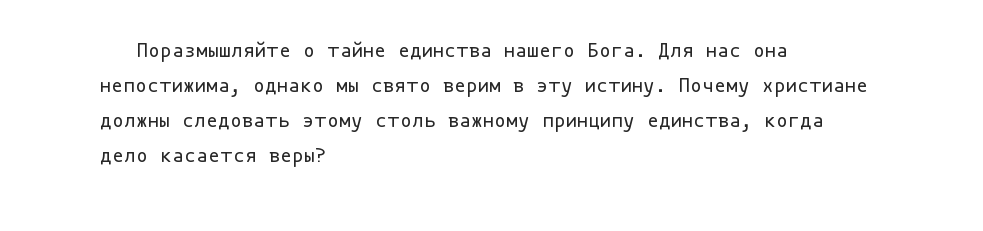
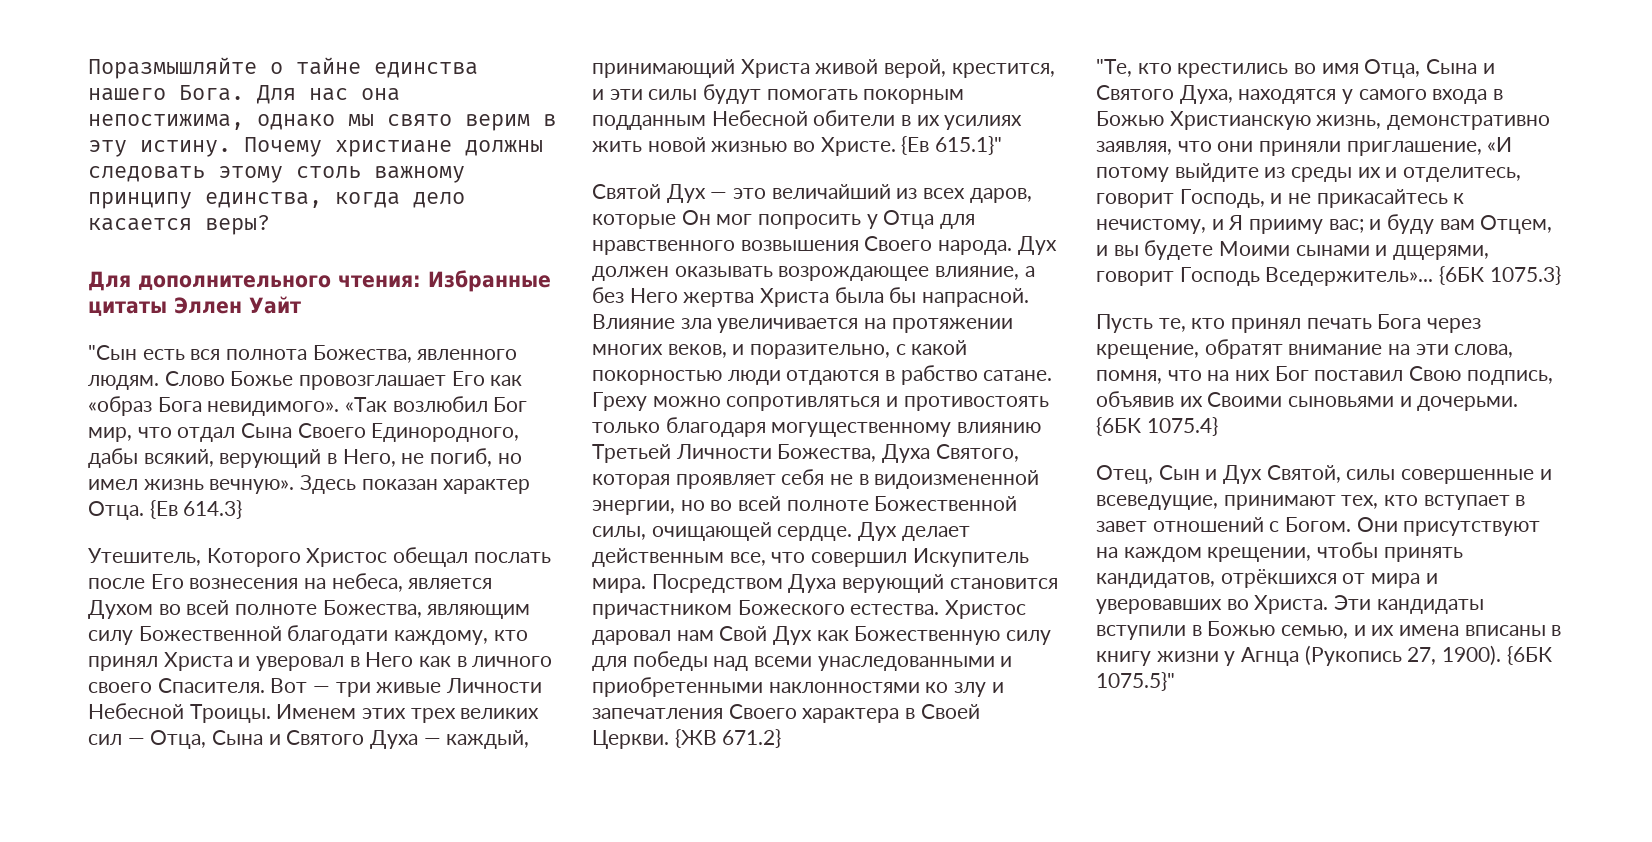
+ Для дополнительного чтения: Избранные цитаты Эллен Уайт
+ "Сын есть вся полнота Божества, явленного людям. Слово Божье провозглашает Его как «образ Бога невидимого». «Так возлюбил Бог мир, что отдал Сына Своего Единородного, дабы всякий, верующий в Него, не погиб, но имел жизнь вечную». Здесь показан характер Отца. {Ев 614.3}
+ Утешитель, Которого Христос обещал послать после Его вознесения на небеса, является Духом во всей полноте Божества, являющим силу Божественной благодати каждому, кто принял Христа и уверовал в Него как в личного своего Спасителя. Вот — три живые Личности Небесной Троицы. Именем этих трех великих сил — Отца, Сына и Святого Духа — каждый, принимающий Христа живой верой, крестится, и эти силы будут помогать покорным подданным Небесной обители в их усилиях жить новой жизнью во Христе. {Ев 615.1}"
+ Святой Дух — это величайший из всех даров, которые Он мог попросить у Отца для нравственного возвышения Своего народа. Дух должен оказывать возрождающее влияние, а без Него жертва Христа была бы напрасной. Влияние зла увеличивается на протяжении многих веков, и поразительно, с какой покорностью люди отдаются в рабство сатане. Греху можно сопротивляться и противостоять только благодаря могущественному влиянию Третьей Личности Божества, Духа Святого, которая проявляет себя не в видоизмененной энергии, но во всей полноте Божественной силы, очищающей сердце. Дух делает действенным все, что совершил Искупитель мира. Посредством Духа верующий становится причастником Божеского естества. Христос даровал нам Свой Дух как Божественную силу для победы над всеми унаследованными и приобретенными наклонностями ко злу и запечатления Своего характера в Своей Церкви. {ЖВ 671.2}
+ "Те, кто крестились во имя Отца, Сына и Святого Духа, находятся у самого входа в Божью Христианскую жизнь, демонстративно заявляя, что они приняли приглашение, «И потому выйдите из среды их и отделитесь, говорит Господь, и не прикасайтесь к нечистому, и Я прииму вас; и буду вам Отцем, и вы будете Моими сынами и дщерями, говорит Господь Вседержитель»... {6БК 1075.3}
+ Пусть те, кто принял печать Бога через крещение, обратят внимание на эти слова, помня, что на них Бог поставил Свою подпись, объявив их Своими сыновьями и дочерьми. {6БК 1075.4}
+ Отец, Сын и Дух Святой, силы совершенные и всеведущие, принимают тех, кто вступает в завет отношений с Богом. Они присутствуют на каждом крещении, чтобы принять кандидатов, отрёкшихся от мира и уверовавших во Христа. Эти кандидаты вступили в Божью семью, и их имена вписаны в книгу жизни у Агнца (Рукопись 27, 1900). {6БК 1075.5}"

